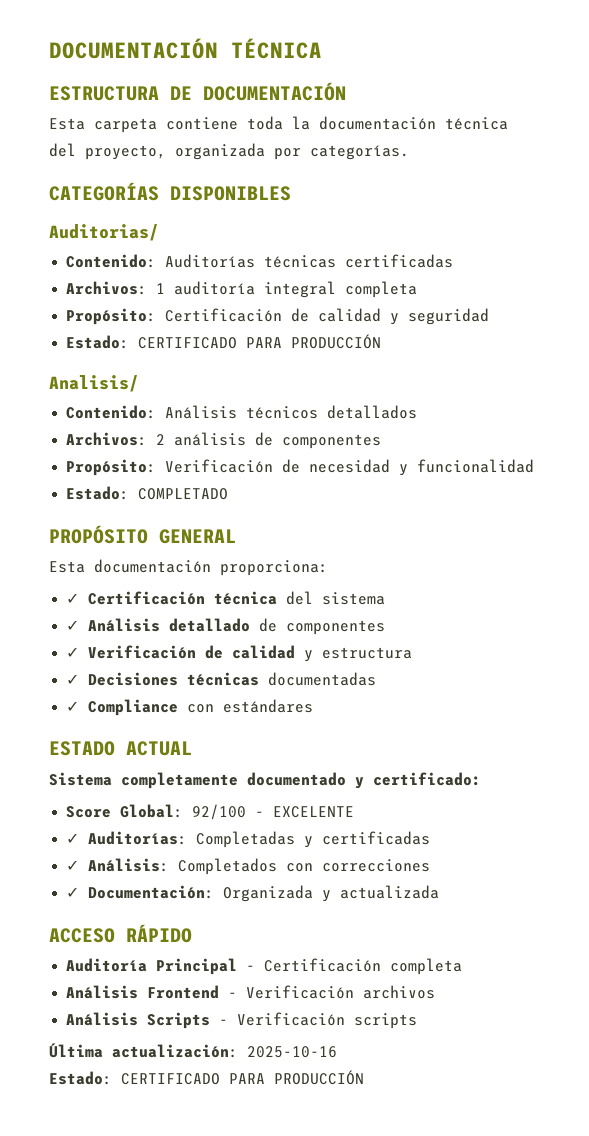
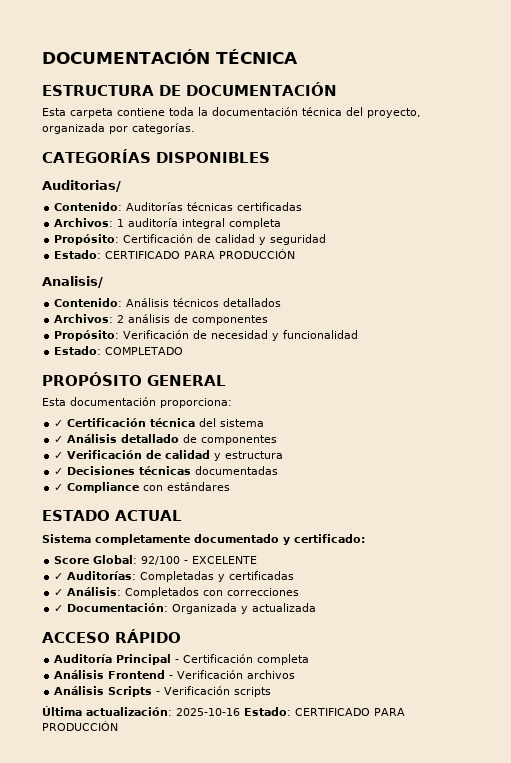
- Última actualización: 2025-10-16
- Estado: CERTIFICADO PARA PRODUCCIÓN
+ Última actualización: 2025-10-16 Estado: CERTIFICADO PARA PRODUCCIÓN

